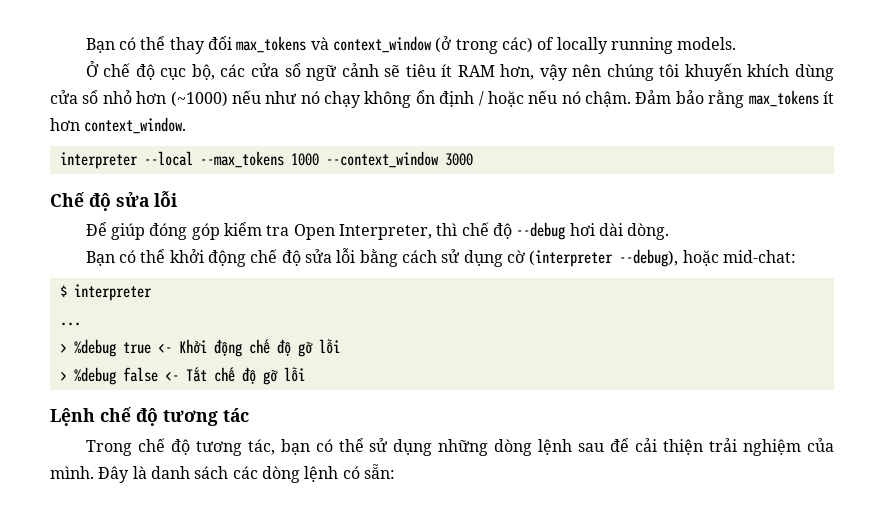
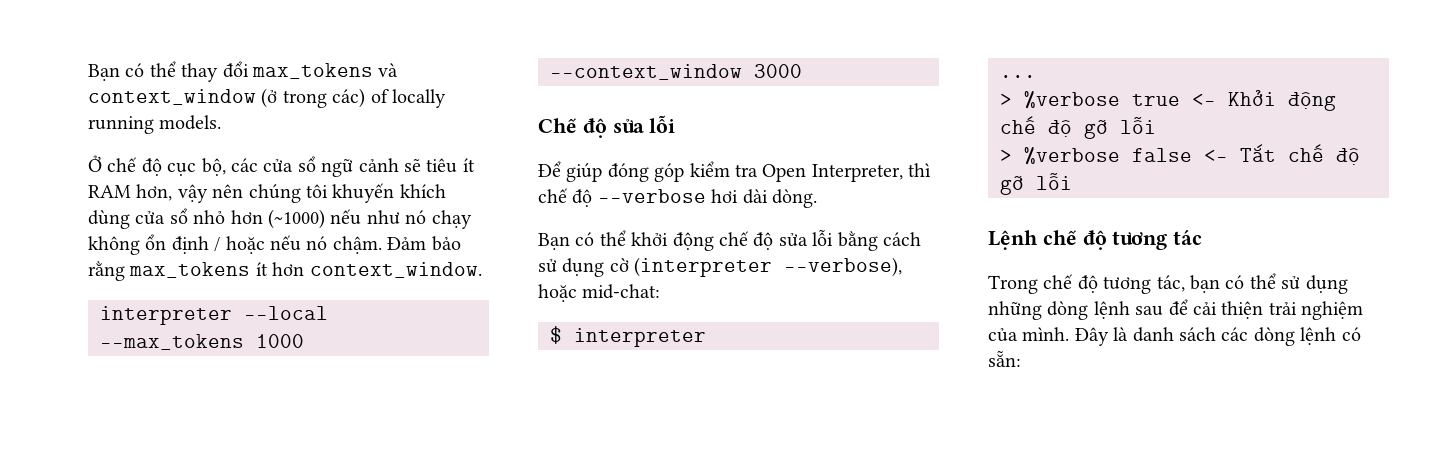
- Để giúp đóng góp kiểm tra Open Interpreter, thì chế độ --debug hơi dài dòng.
+ Để giúp đóng góp kiểm tra Open Interpreter, thì chế độ --verbose hơi dài dòng.
- Bạn có thể khởi động chế độ sửa lỗi bằng cách sử dụng cờ (interpreter --debug), hoặc mid-chat:
+ Bạn có thể khởi động chế độ sửa lỗi bằng cách sử dụng cờ (interpreter --verbose), hoặc mid-chat:
- > %debug true <- Khởi động chế độ gỡ lỗi
+ > %verbose true <- Khởi động chế độ gỡ lỗi
- > %debug false <- Tắt chế độ gỡ lỗi
+ > %verbose false <- Tắt chế độ gỡ lỗi

